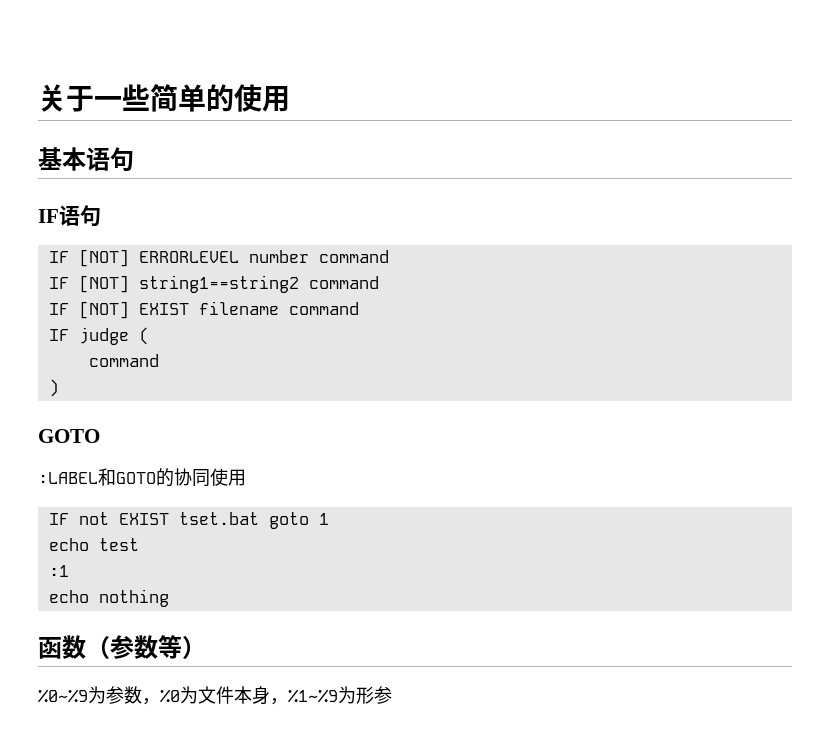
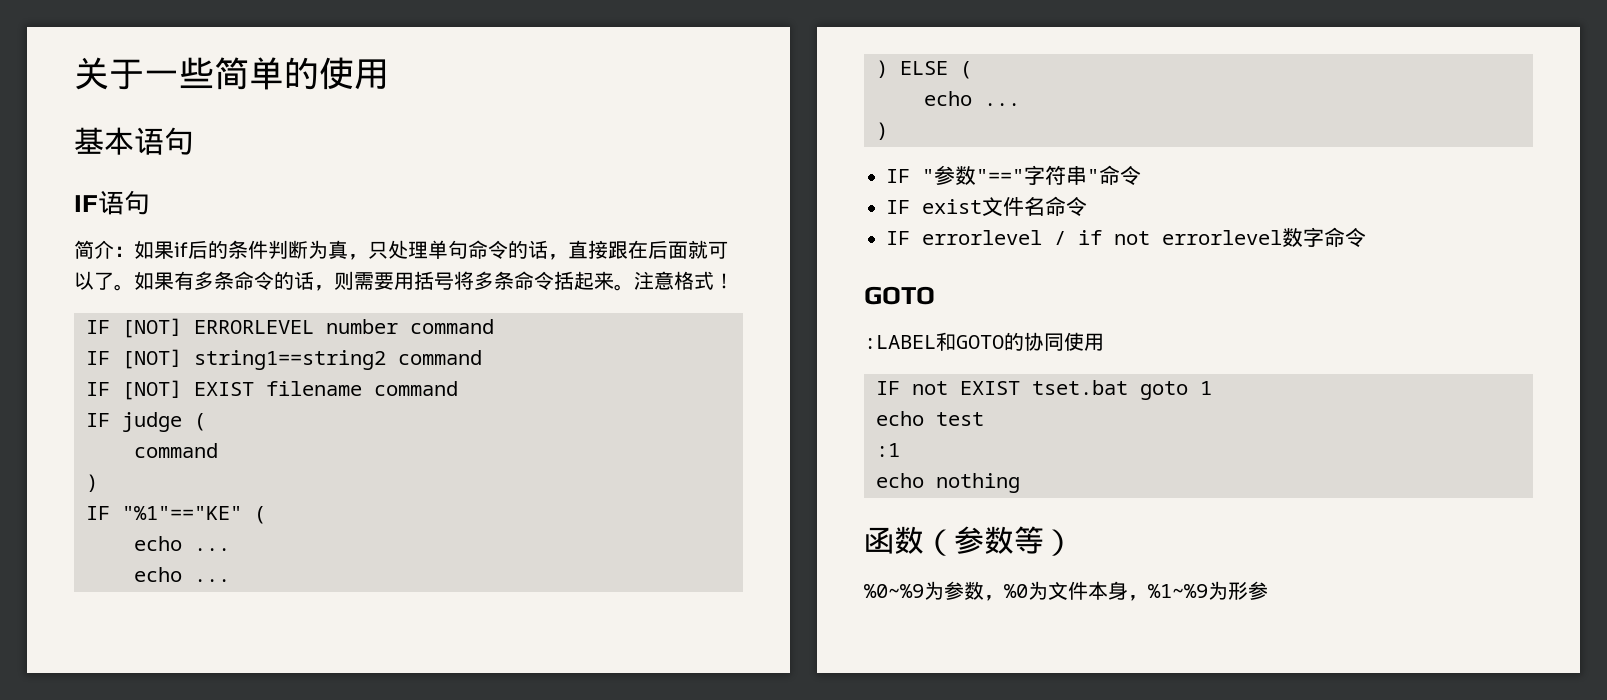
+ 简介：如果if后的条件判断为真，只处理单句命令的话，直接跟在后面就可以了。如果有多条命令的话，则需要用括号将多条命令括起来。注意格式！
+ IF "%1"=="KE" (
+ echo ...
+ echo ...
+ ) ELSE (
+ echo ...
+ )
+ IF "参数"=="字符串"命令
+ IF exist文件名命令
+ IF errorlevel / if not errorlevel数字命令

